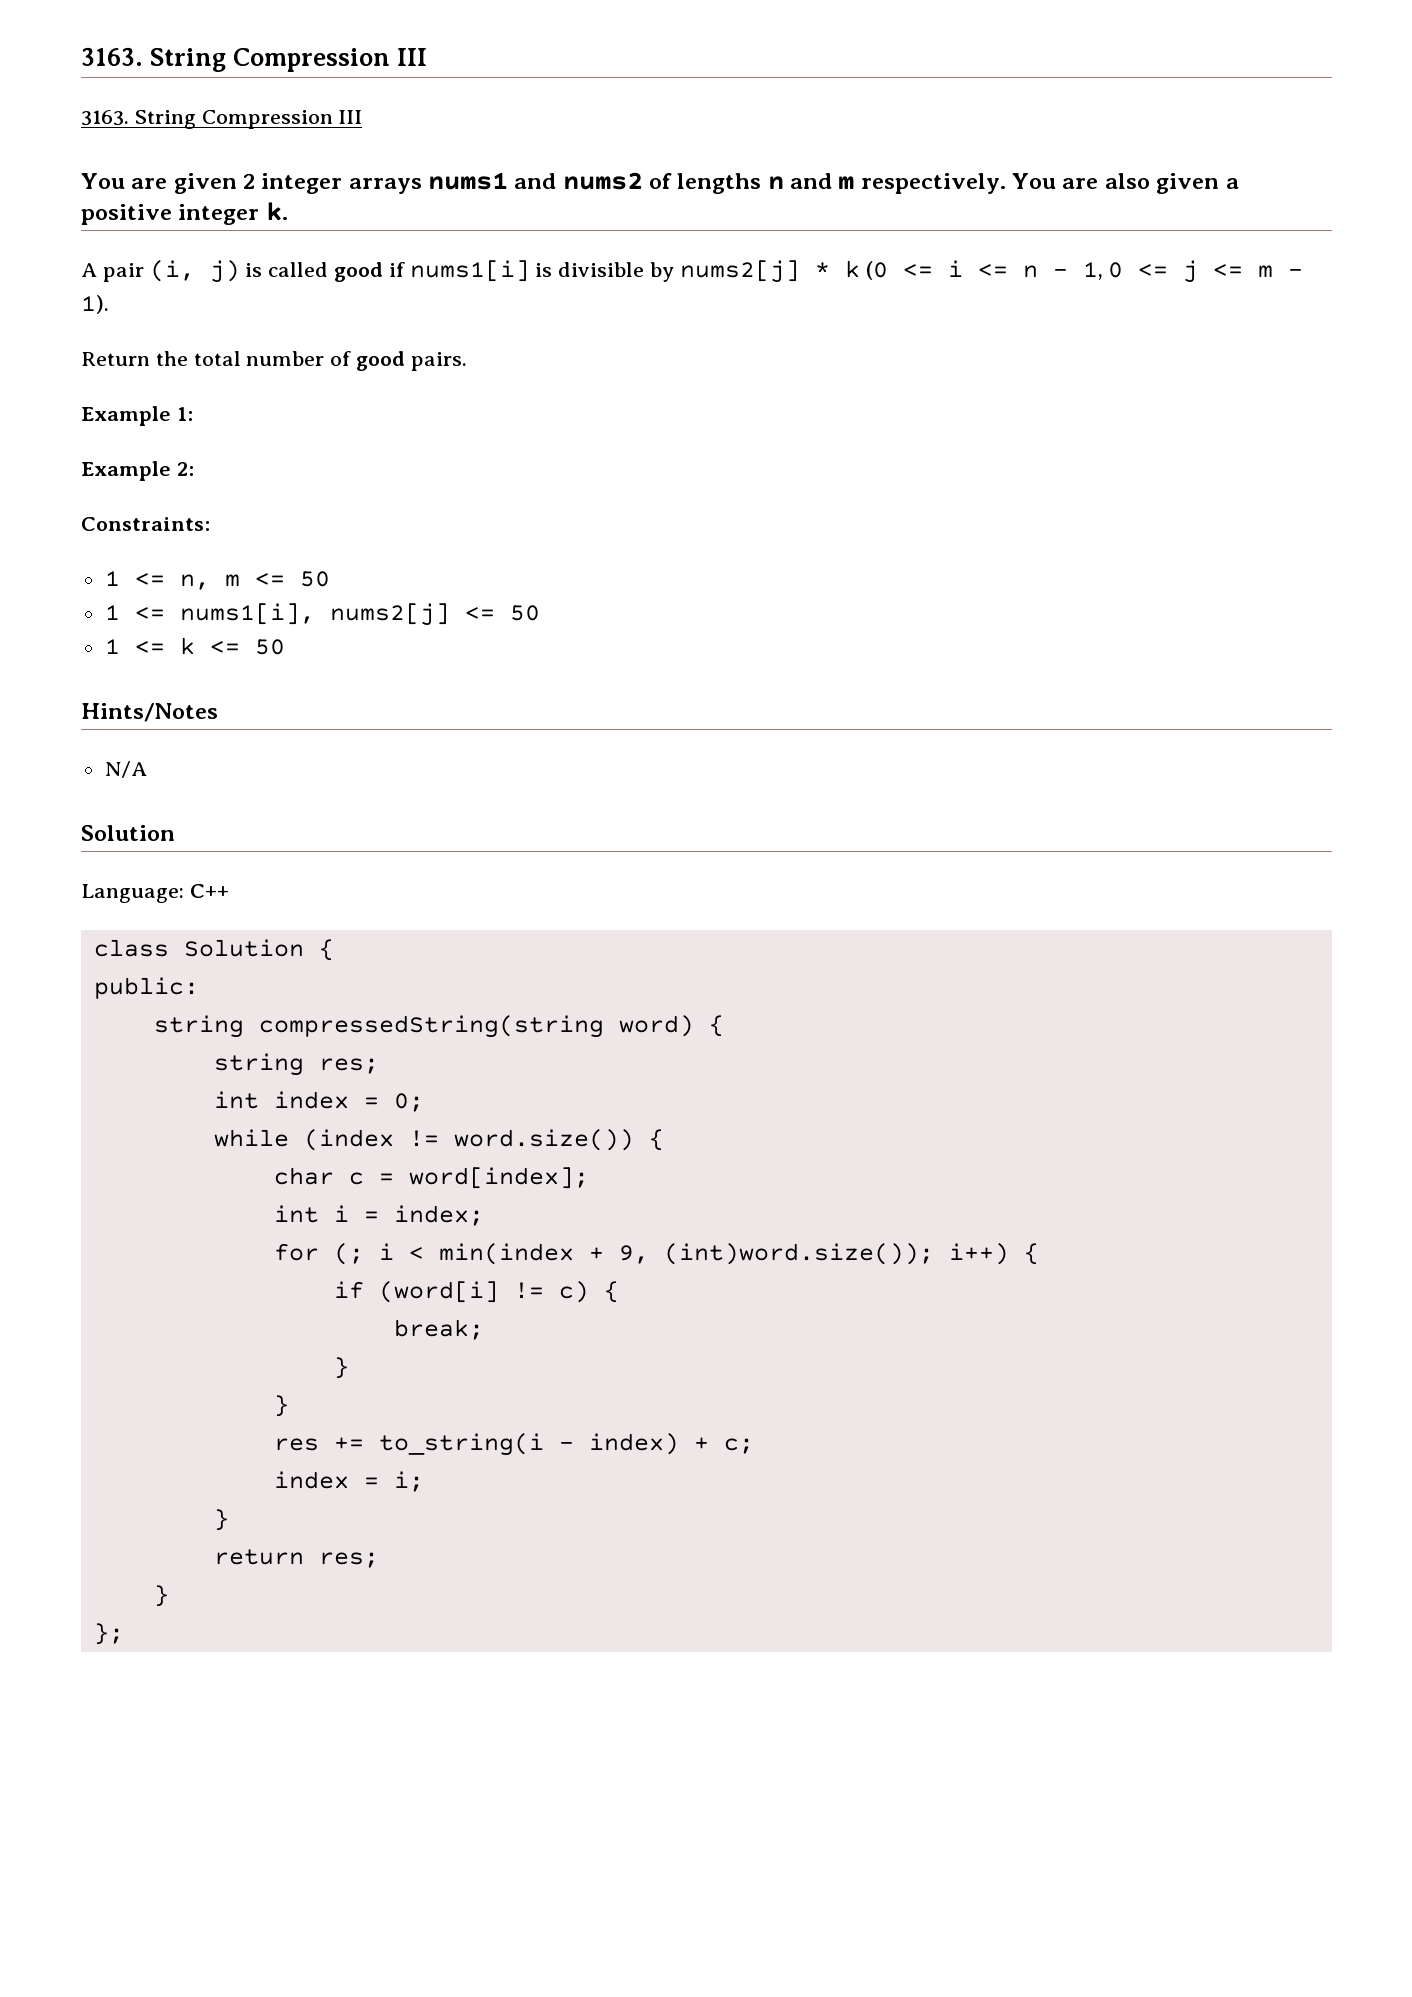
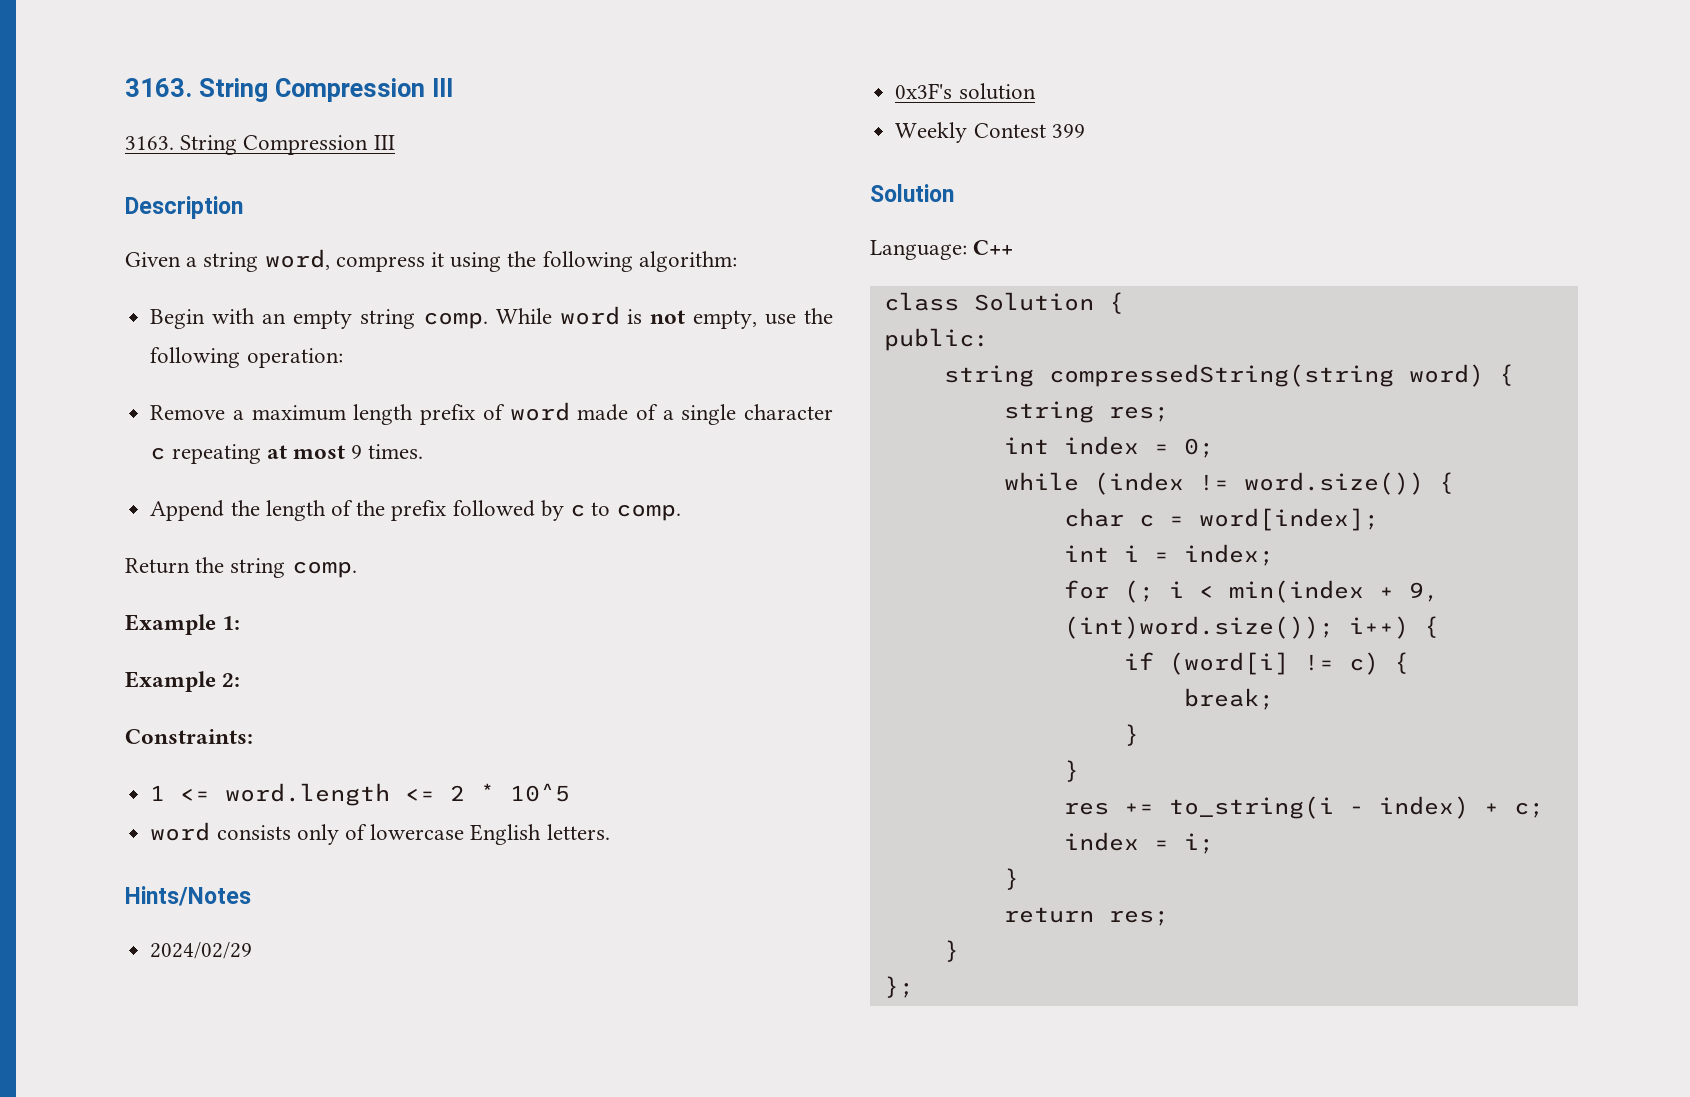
- You are given 2 integer arrays nums1 and nums2 of lengths n and m respectively. You are also given a positive integer k.
- A pair (i, j) is called good if nums1[i] is divisible by nums2[j] * k (0 <= i <= n - 1, 0 <= j <= m - 1).
- Return the total number of good pairs.
+ Description
+ Given a string word, compress it using the following algorithm:
+ Begin with an empty string comp. While word is not empty, use the following operation:
+ Remove a maximum length prefix of word made of a single character c repeating at most 9 times.
+ Append the length of the prefix followed by c to comp.
+ Return the string comp.
- 1 <= n, m <= 50
- 1 <= nums1[i], nums2[j] <= 50
- 1 <= k <= 50
+ 1 <= word.length <= 2 * 10^5
+ word consists only of lowercase English letters.
  Hints/Notes
- N/A
+ 2024/02/29
+ 0x3F's solution
+ Weekly Contest 399

